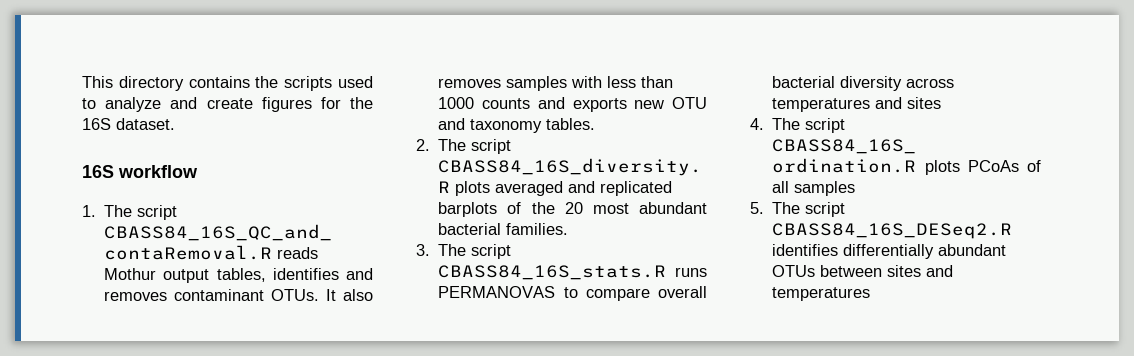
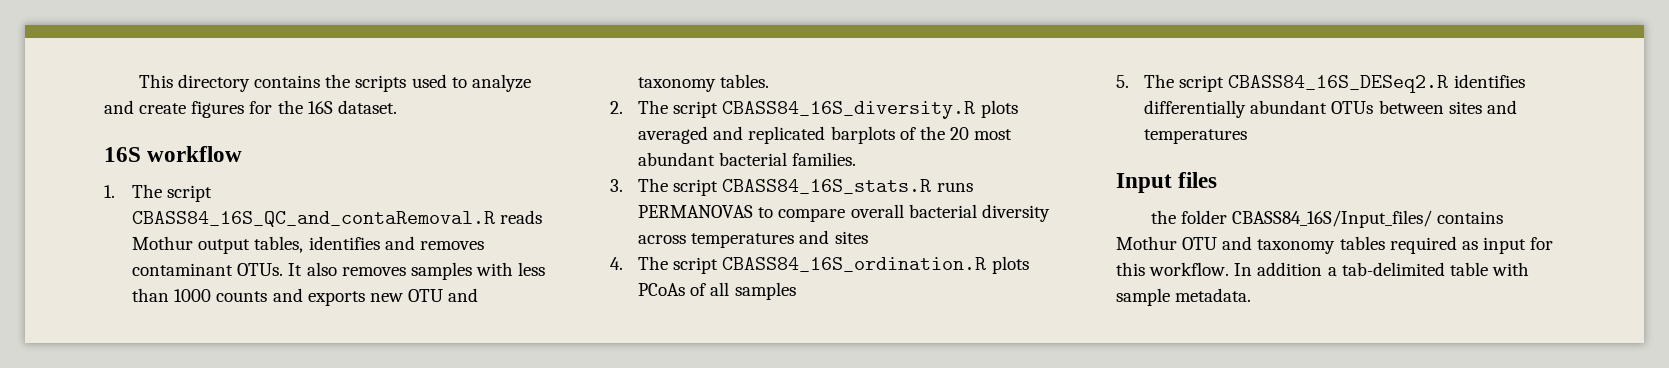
+ Input files
+ the folder CBASS84_16S/Input_files/ contains Mothur OTU and taxonomy tables required as input for this workflow. In addition a tab-delimited table with sample metadata.

